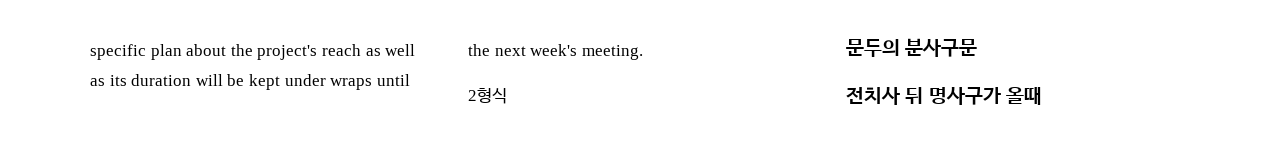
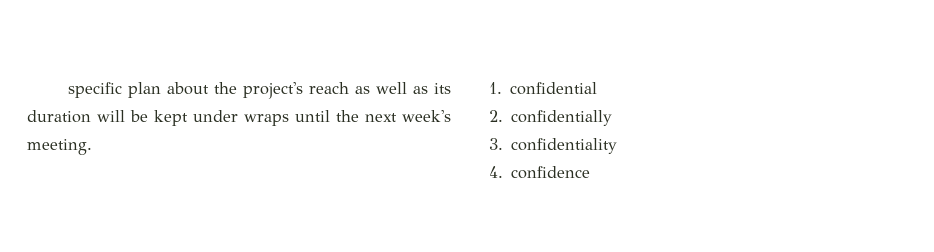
- 2형식
- 문두의 분사구문
- 전치사 뒤 명사구가 올때
+ 1. confidential
+ 2. confidentially
+ 3. confidentiality
+ 4. confidence

